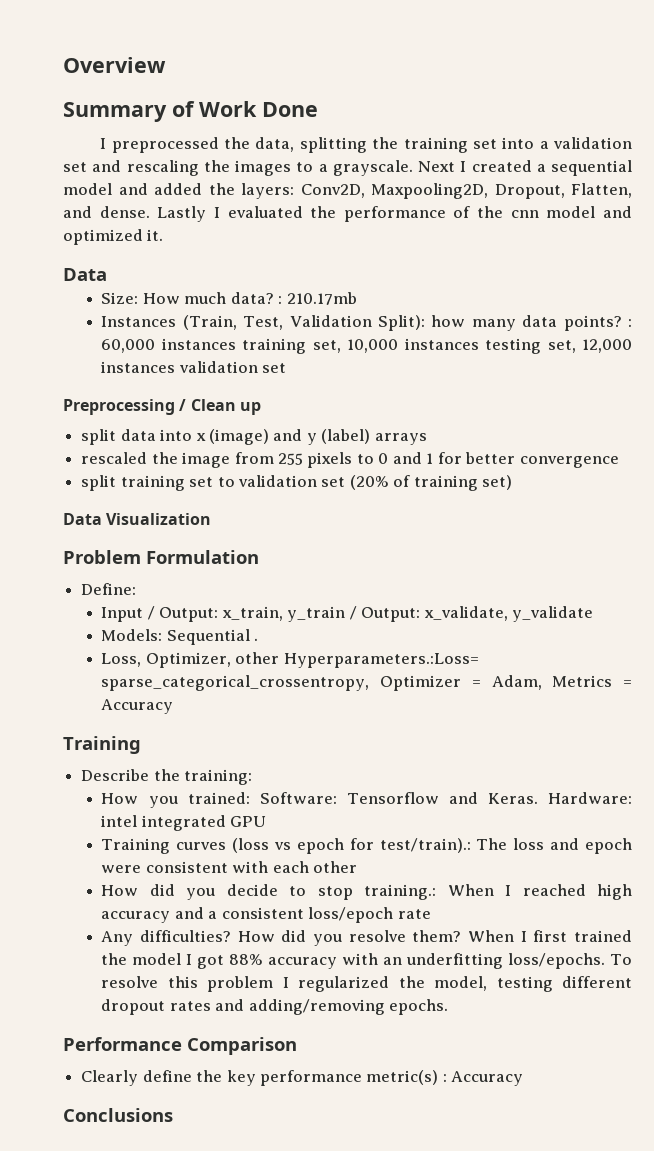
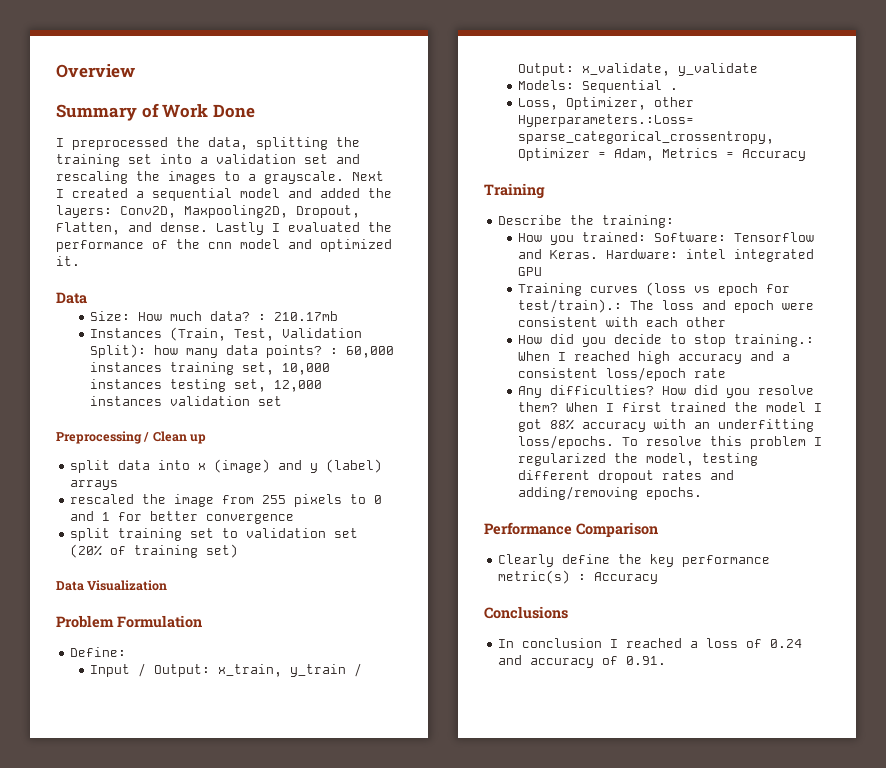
+ In conclusion I reached a loss of 0.24 and accuracy of 0.91.

